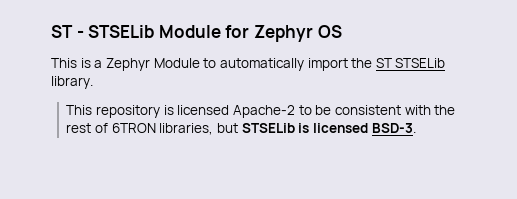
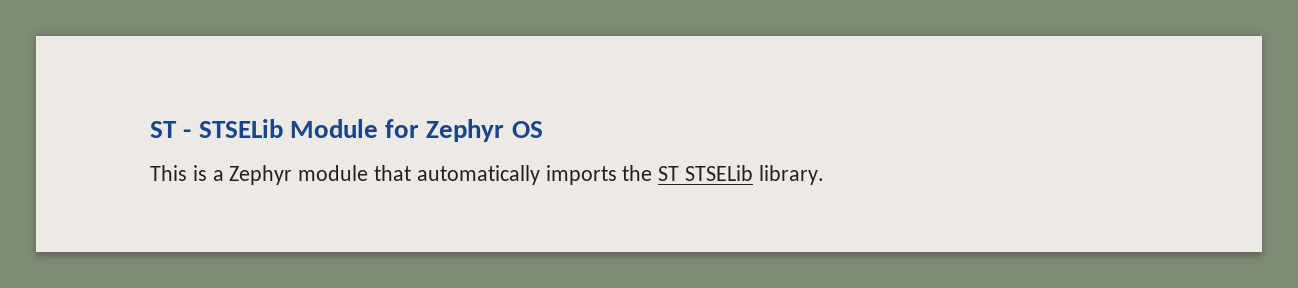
- This is a Zephyr Module to automatically import the ST STSELib library.
+ This is a Zephyr module that automatically imports the ST STSELib library.
- This repository is licensed Apache-2 to be consistent with the rest of 6TRON libraries, but STSELib is licensed BSD-3.

